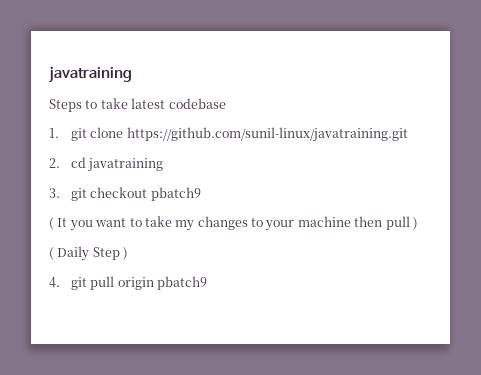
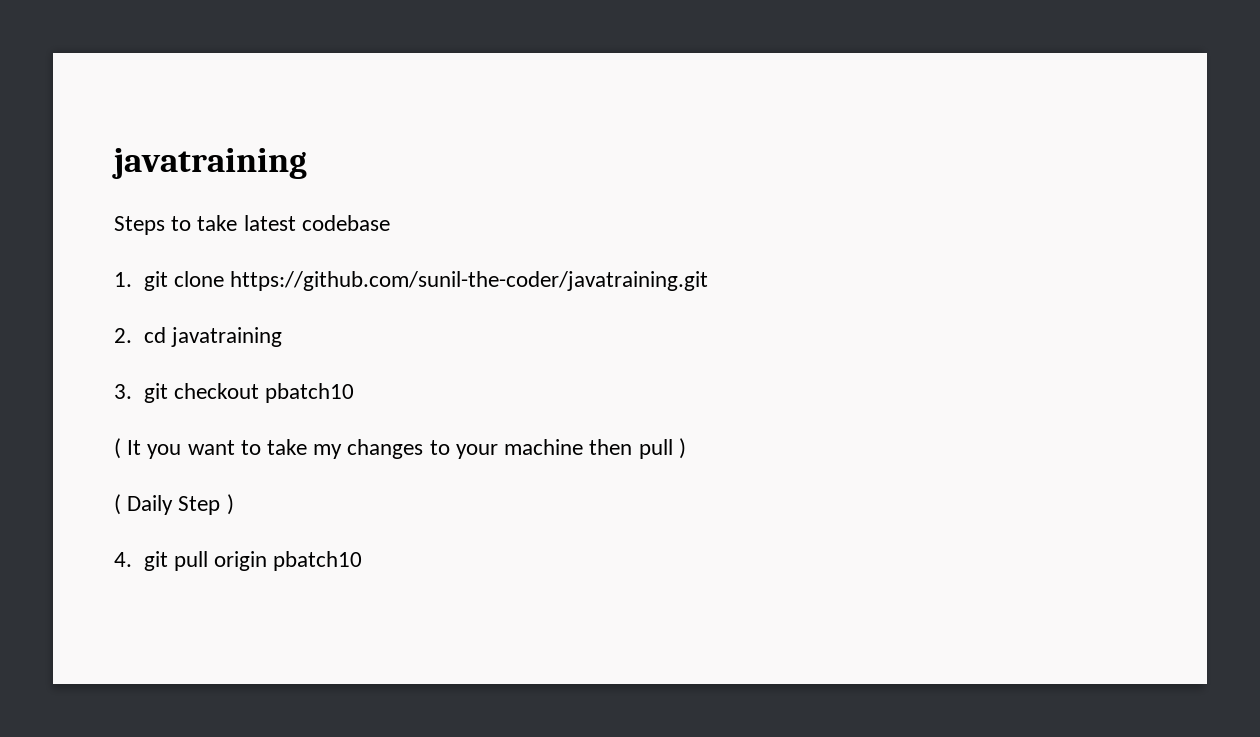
- 1. git clone https://github.com/sunil-linux/javatraining.git
+ 1. git clone https://github.com/sunil-the-coder/javatraining.git
- 3. git checkout pbatch9
+ 3. git checkout pbatch10
- 4. git pull origin pbatch9
+ 4. git pull origin pbatch10

